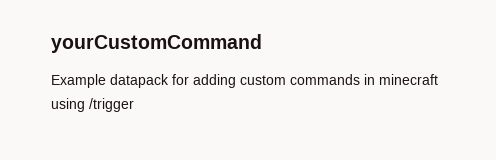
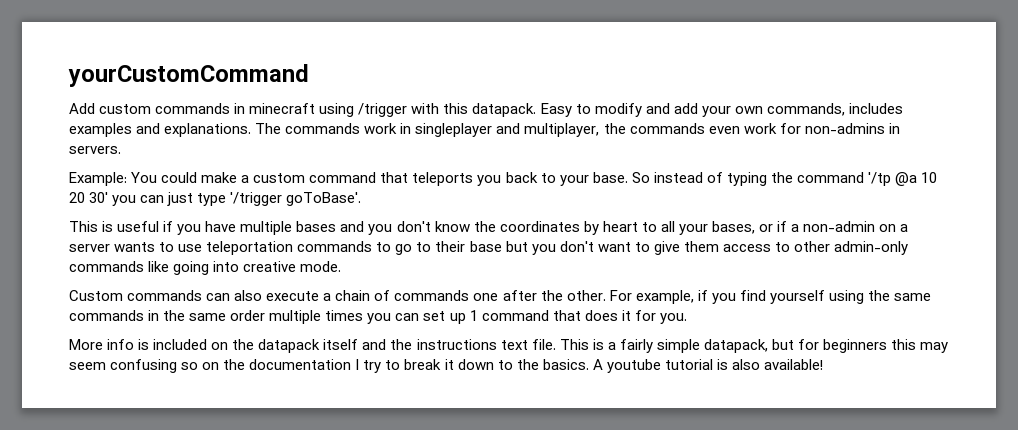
- Example datapack for adding custom commands in minecraft using /trigger
+ Add custom commands in minecraft using /trigger with this datapack. Easy to modify and add your own commands, includes examples and explanations. The commands work in singleplayer and multiplayer, the commands even work for non-admins in servers.
+ Example: You could make a custom command that teleports you back to your base. So instead of typing the command '/tp @a 10 20 30' you can just type '/trigger goToBase'.
+ This is useful if you have multiple bases and you don't know the coordinates by heart to all your bases, or if a non-admin on a server wants to use teleportation commands to go to their base but you don't want to give them access to other admin-only commands like going into creative mode.
+ Custom commands can also execute a chain of commands one after the other. For example, if you find yourself using the same commands in the same order multiple times you can set up 1 command that does it for you.
+ More info is included on the datapack itself and the instructions text file. This is a fairly simple datapack, but for beginners this may seem confusing so on the documentation I try to break it down to the basics. A youtube tutorial is also available!

